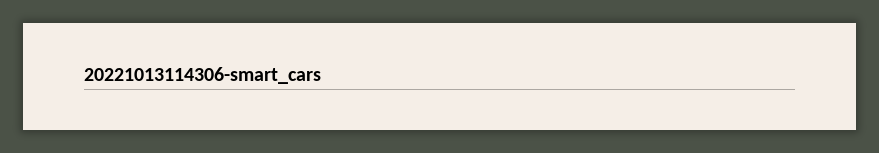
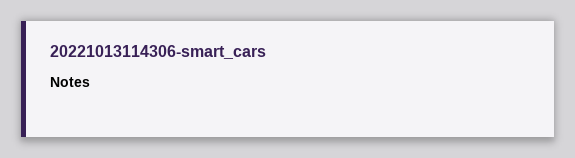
+ Notes

